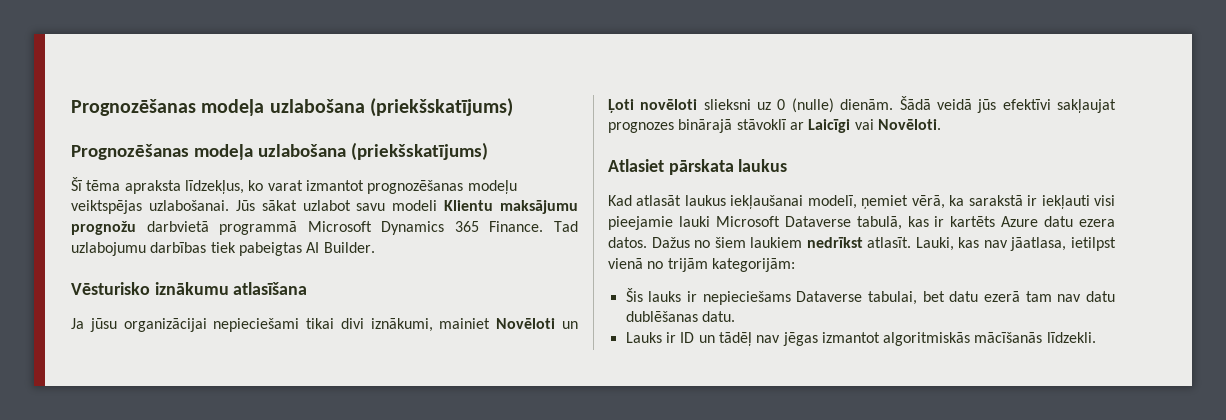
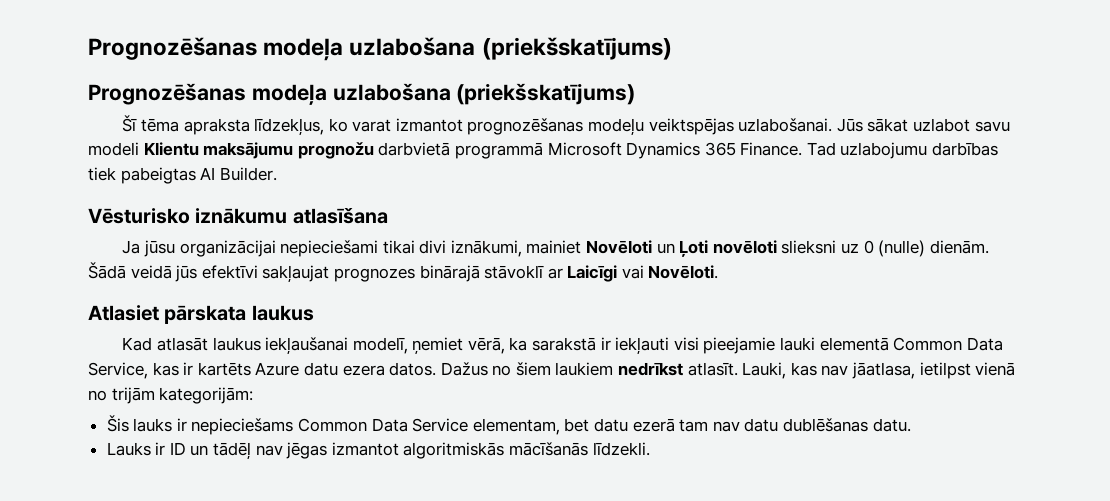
- Kad atlasāt laukus iekļaušanai modelī, ņemiet vērā, ka sarakstā ir iekļauti visi pieejamie lauki Microsoft Dataverse tabulā, kas ir kartēts Azure datu ezera datos.
+ Kad atlasāt laukus iekļaušanai modelī, ņemiet vērā, ka sarakstā ir iekļauti visi pieejamie lauki elementā Common Data Service, kas ir kartēts Azure datu ezera datos.
- Šis lauks ir nepieciešams Dataverse tabulai, bet datu ezerā tam nav datu dublēšanas datu.
+ Šis lauks ir nepieciešams Common Data Service elementam, bet datu ezerā tam nav datu dublēšanas datu.

